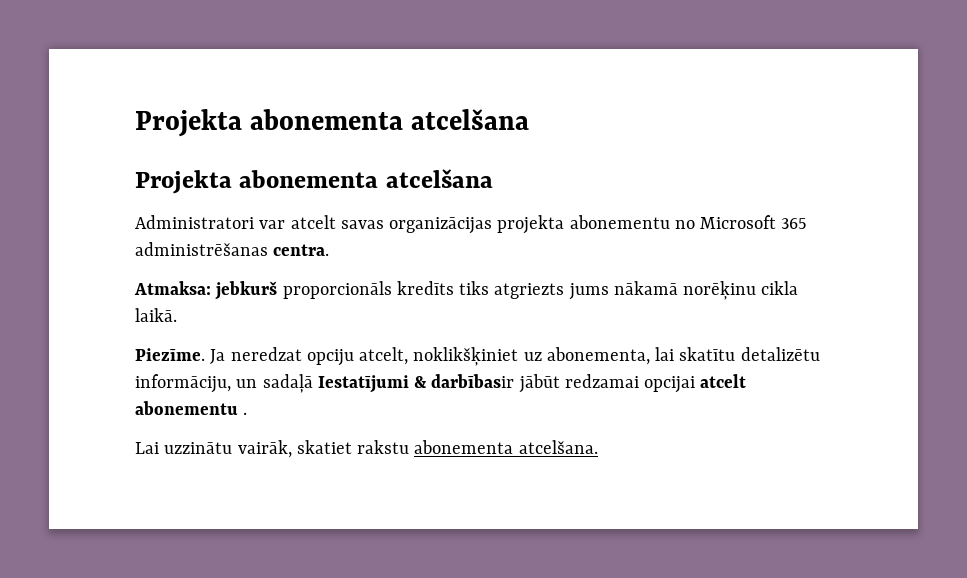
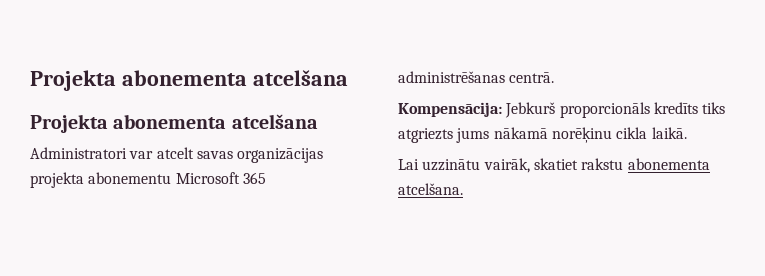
- Administratori var atcelt savas organizācijas projekta abonementu no Microsoft 365 administrēšanas centra.
- Atmaksa: jebkurš proporcionāls kredīts tiks atgriezts jums nākamā norēķinu cikla laikā.
+ Administratori var atcelt savas organizācijas projekta abonementu Microsoft 365 administrēšanas centrā.
+ Kompensācija: Jebkurš proporcionāls kredīts tiks atgriezts jums nākamā norēķinu cikla laikā.
- Piezīme. Ja neredzat opciju atcelt, noklikšķiniet uz abonementa, lai skatītu detalizētu informāciju, un sadaļā Iestatījumi & darbībasir jābūt redzamai opcijai atcelt abonementu .

